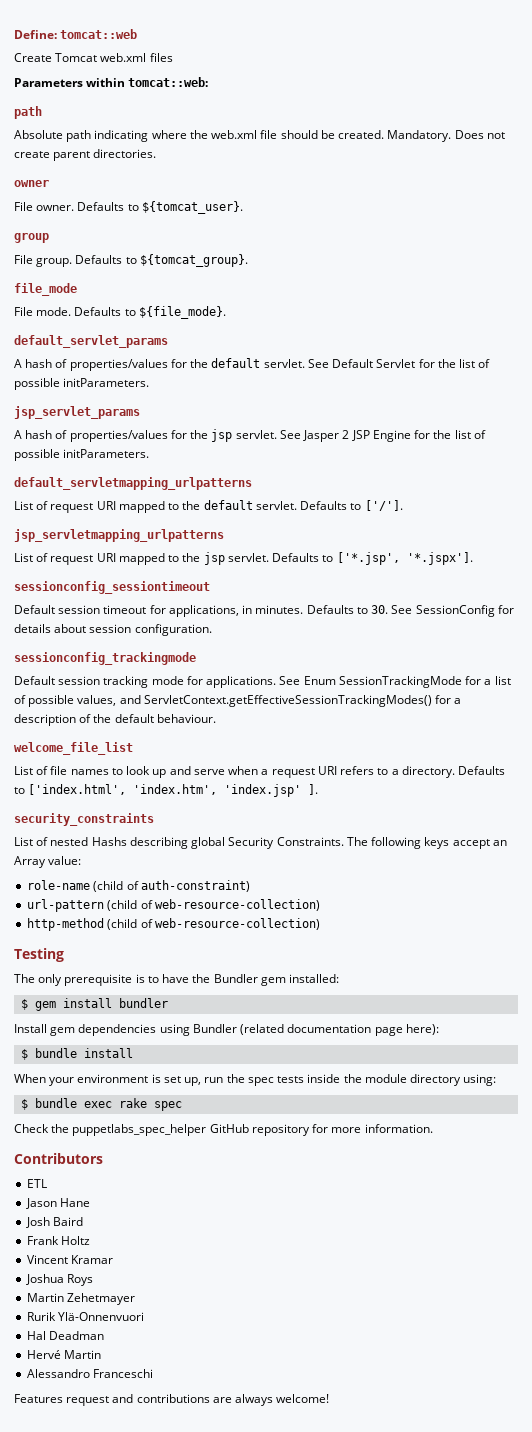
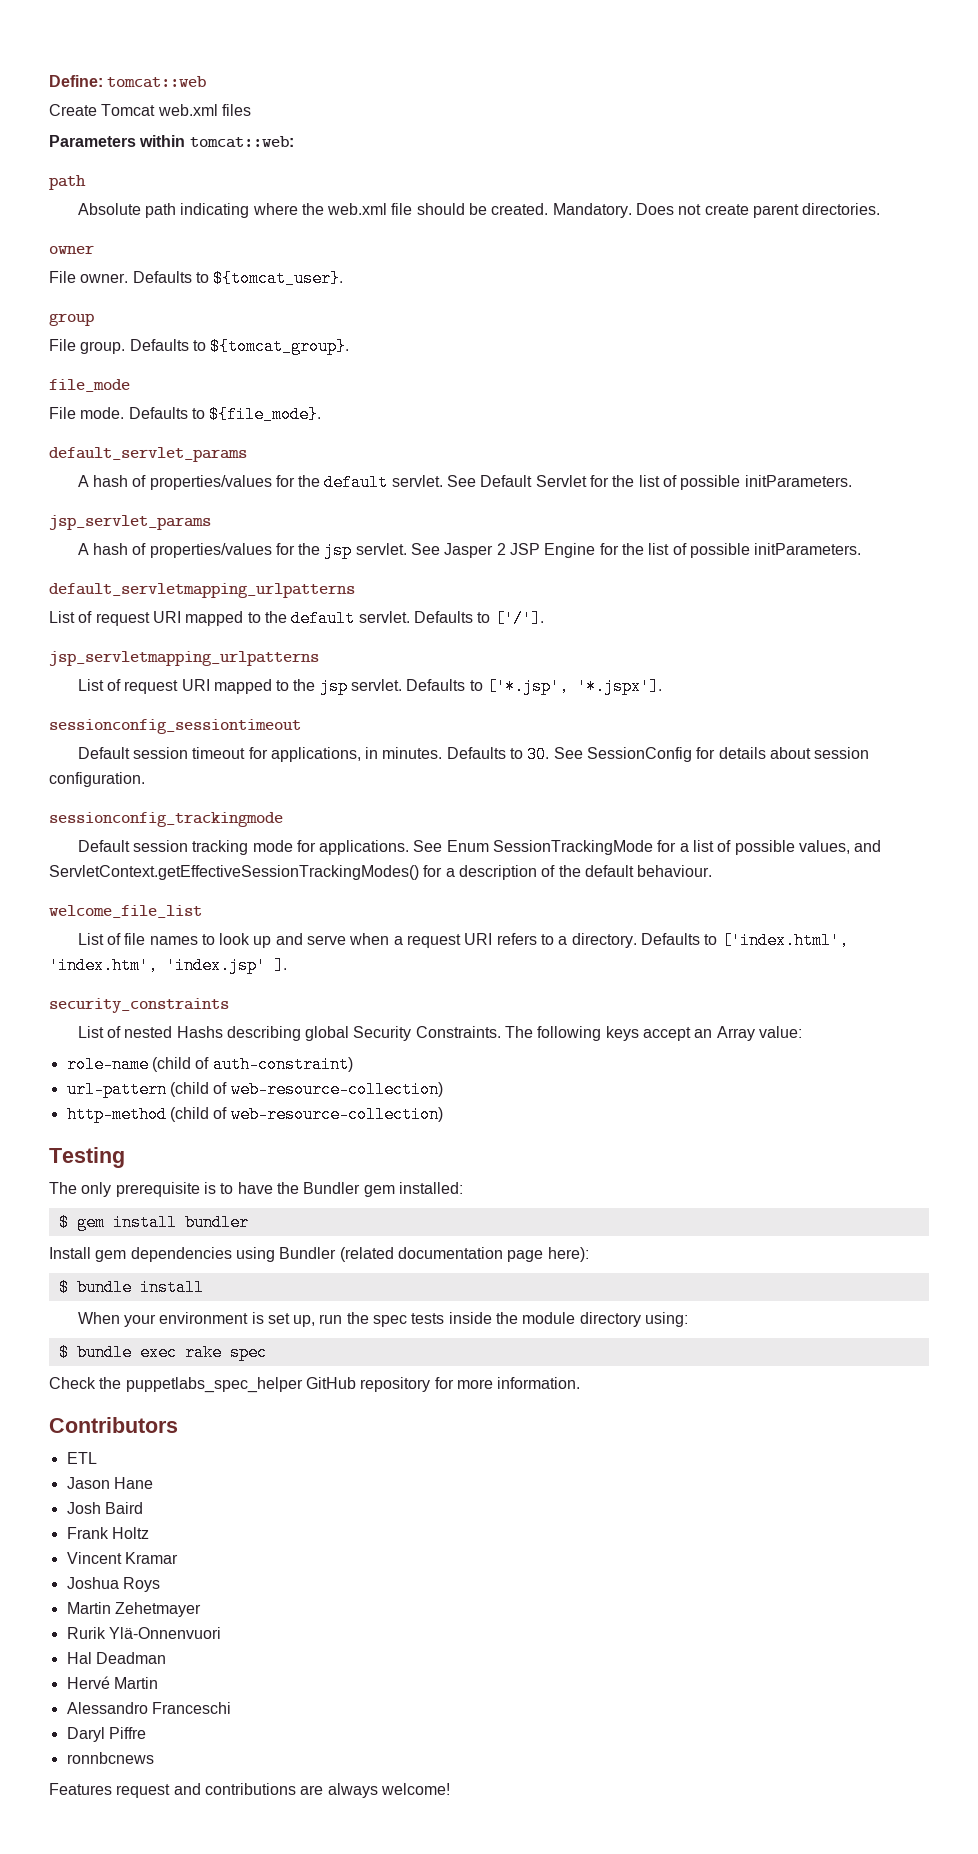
+ Daryl Piffre
+ ronnbcnews

